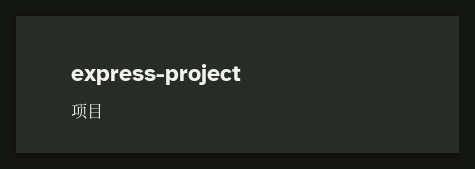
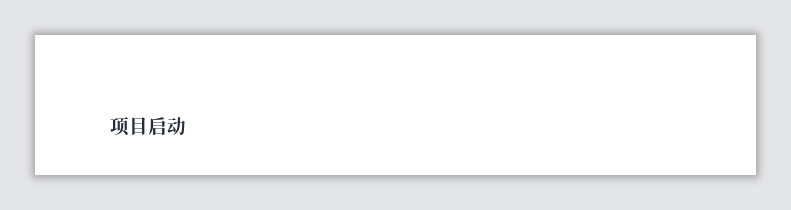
- express-project
- 项目
+ 项目启动

